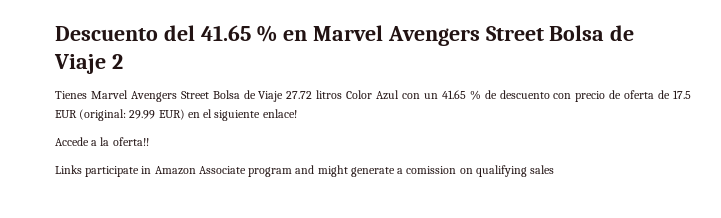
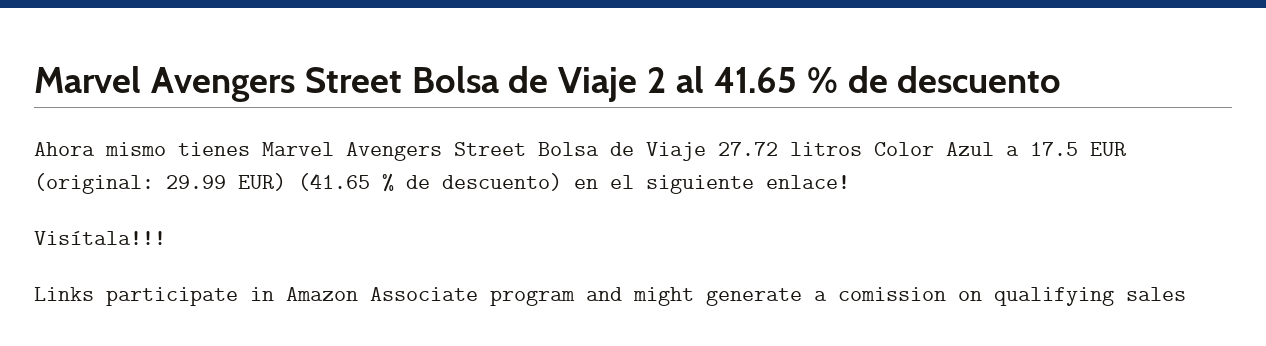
- Descuento del 41.65 % en Marvel Avengers Street Bolsa de Viaje 2
- Tienes Marvel Avengers Street Bolsa de Viaje 27.72 litros Color Azul con un 41.65 % de descuento con precio de oferta de 17.5 EUR (original: 29.99 EUR) en el siguiente enlace!
+ Marvel Avengers Street Bolsa de Viaje 2 al 41.65 % de descuento
+ Ahora mismo tienes Marvel Avengers Street Bolsa de Viaje 27.72 litros Color Azul a 17.5 EUR (original: 29.99 EUR) (41.65 % de descuento) en el siguiente enlace!
- Accede a la oferta!!
+ Visítala!!!

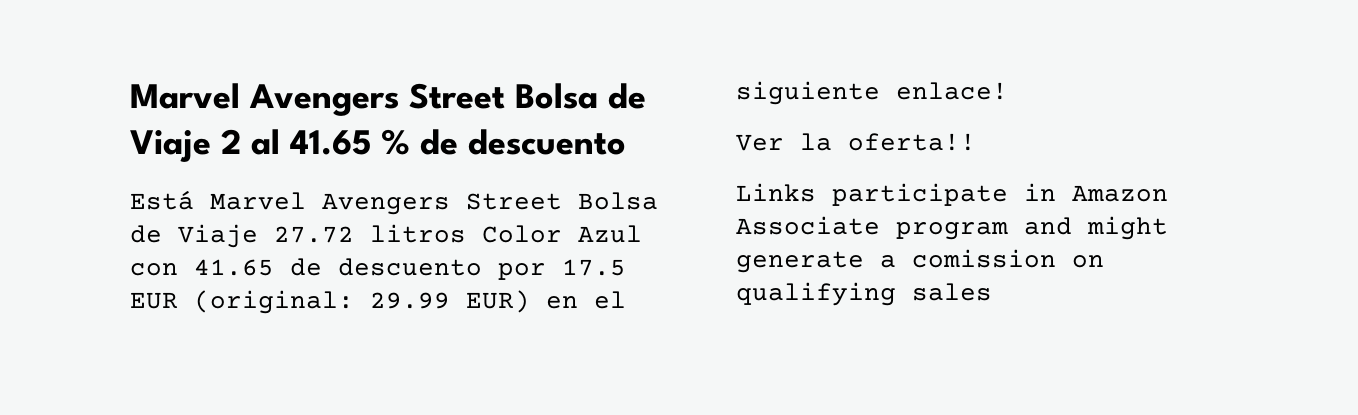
- Ahora mismo tienes Marvel Avengers Street Bolsa de Viaje 27.72 litros Color Azul a 17.5 EUR (original: 29.99 EUR) (41.65 % de descuento) en el siguiente enlace!
+ Está Marvel Avengers Street Bolsa de Viaje 27.72 litros Color Azul con 41.65 de descuento por 17.5 EUR (original: 29.99 EUR) en el siguiente enlace!
- Visítala!!!
+ Ver la oferta!!

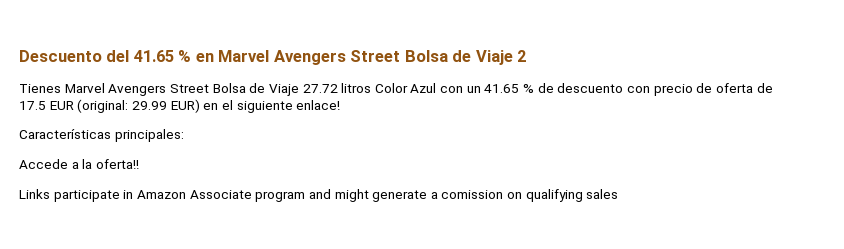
- Marvel Avengers Street Bolsa de Viaje 2 al 41.65 % de descuento
- Está Marvel Avengers Street Bolsa de Viaje 27.72 litros Color Azul con 41.65 de descuento por 17.5 EUR (original: 29.99 EUR) en el siguiente enlace!
+ Descuento del 41.65 % en Marvel Avengers Street Bolsa de Viaje 2
+ Tienes Marvel Avengers Street Bolsa de Viaje 27.72 litros Color Azul con un 41.65 % de descuento con precio de oferta de 17.5 EUR (original: 29.99 EUR) en el siguiente enlace!
- Ver la oferta!!
+ Características principales:
+ Accede a la oferta!!

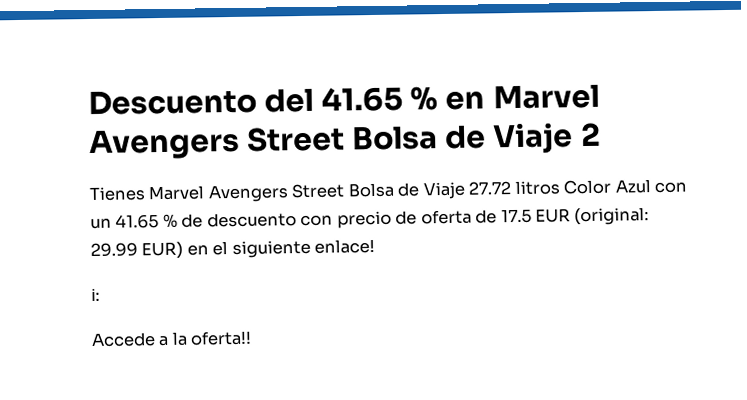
- Características principales:
+ ℹ:
- Links participate in Amazon Associate program and might generate a comission on qualifying sales

